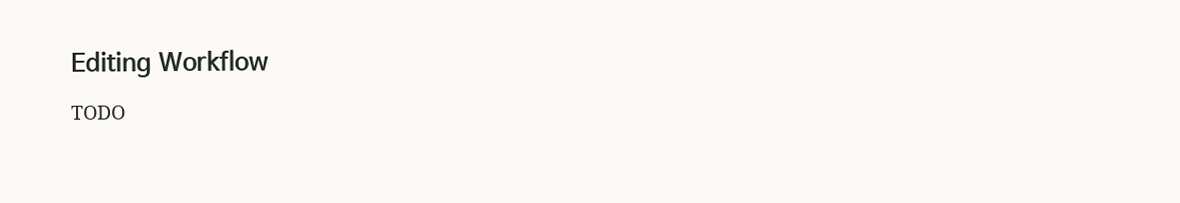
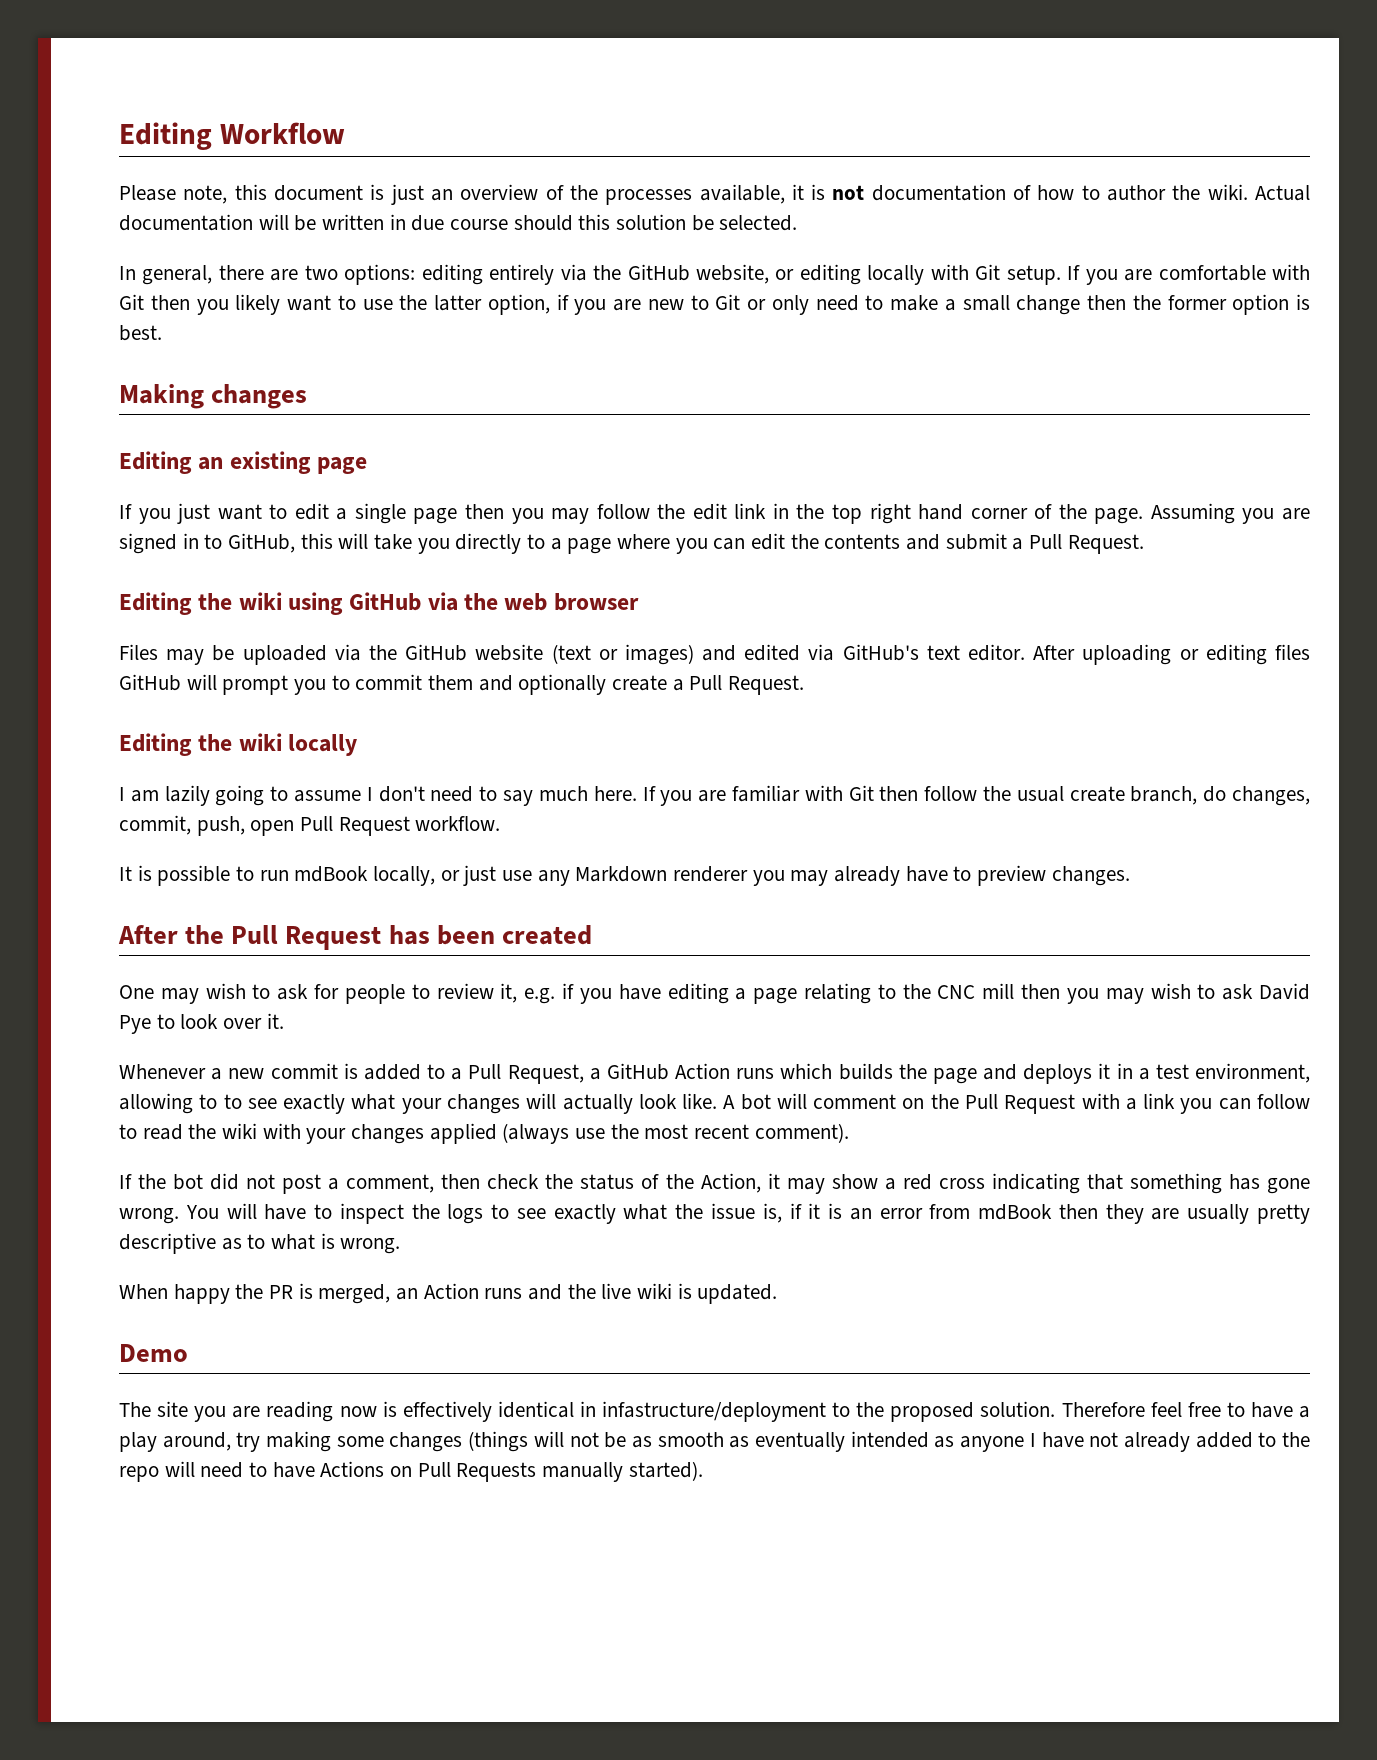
- TODO
+ Please note, this document is just an overview of the processes available, it is not documentation of how to author the wiki. Actual documentation will be written in due course should this solution be selected.
+ In general, there are two options: editing entirely via the GitHub website, or editing locally with Git setup. If you are comfortable with Git then you likely want to use the latter option, if you are new to Git or only need to make a small change then the former option is best.
+ Making changes
+ Editing an existing page
+ If you just want to edit a single page then you may follow the edit link in the top right hand corner of the page. Assuming you are signed in to GitHub, this will take you directly to a page where you can edit the contents and submit a Pull Request.
+ Editing the wiki using GitHub via the web browser
+ Files may be uploaded via the GitHub website (text or images) and edited via GitHub's text editor. After uploading or editing files GitHub will prompt you to commit them and optionally create a Pull Request.
+ Editing the wiki locally
+ I am lazily going to assume I don't need to say much here. If you are familiar with Git then follow the usual create branch, do changes, commit, push, open Pull Request workflow.
+ It is possible to run mdBook locally, or just use any Markdown renderer you may already have to preview changes.
+ After the Pull Request has been created
+ One may wish to ask for people to review it, e.g. if you have editing a page relating to the CNC mill then you may wish to ask David Pye to look over it.
+ Whenever a new commit is added to a Pull Request, a GitHub Action runs which builds the page and deploys it in a test environment, allowing to to see exactly what your changes will actually look like. A bot will comment on the Pull Request with a link you can follow to read the wiki with your changes applied (always use the most recent comment).
+ If the bot did not post a comment, then check the status of the Action, it may show a red cross indicating that something has gone wrong. You will have to inspect the logs to see exactly what the issue is, if it is an error from mdBook then they are usually pretty descriptive as to what is wrong.
+ When happy the PR is merged, an Action runs and the live wiki is updated.
+ Demo
+ The site you are reading now is effectively identical in infastructure/deployment to the proposed solution. Therefore feel free to have a play around, try making some changes (things will not be as smooth as eventually intended as anyone I have not already added to the repo will need to have Actions on Pull Requests manually started).

